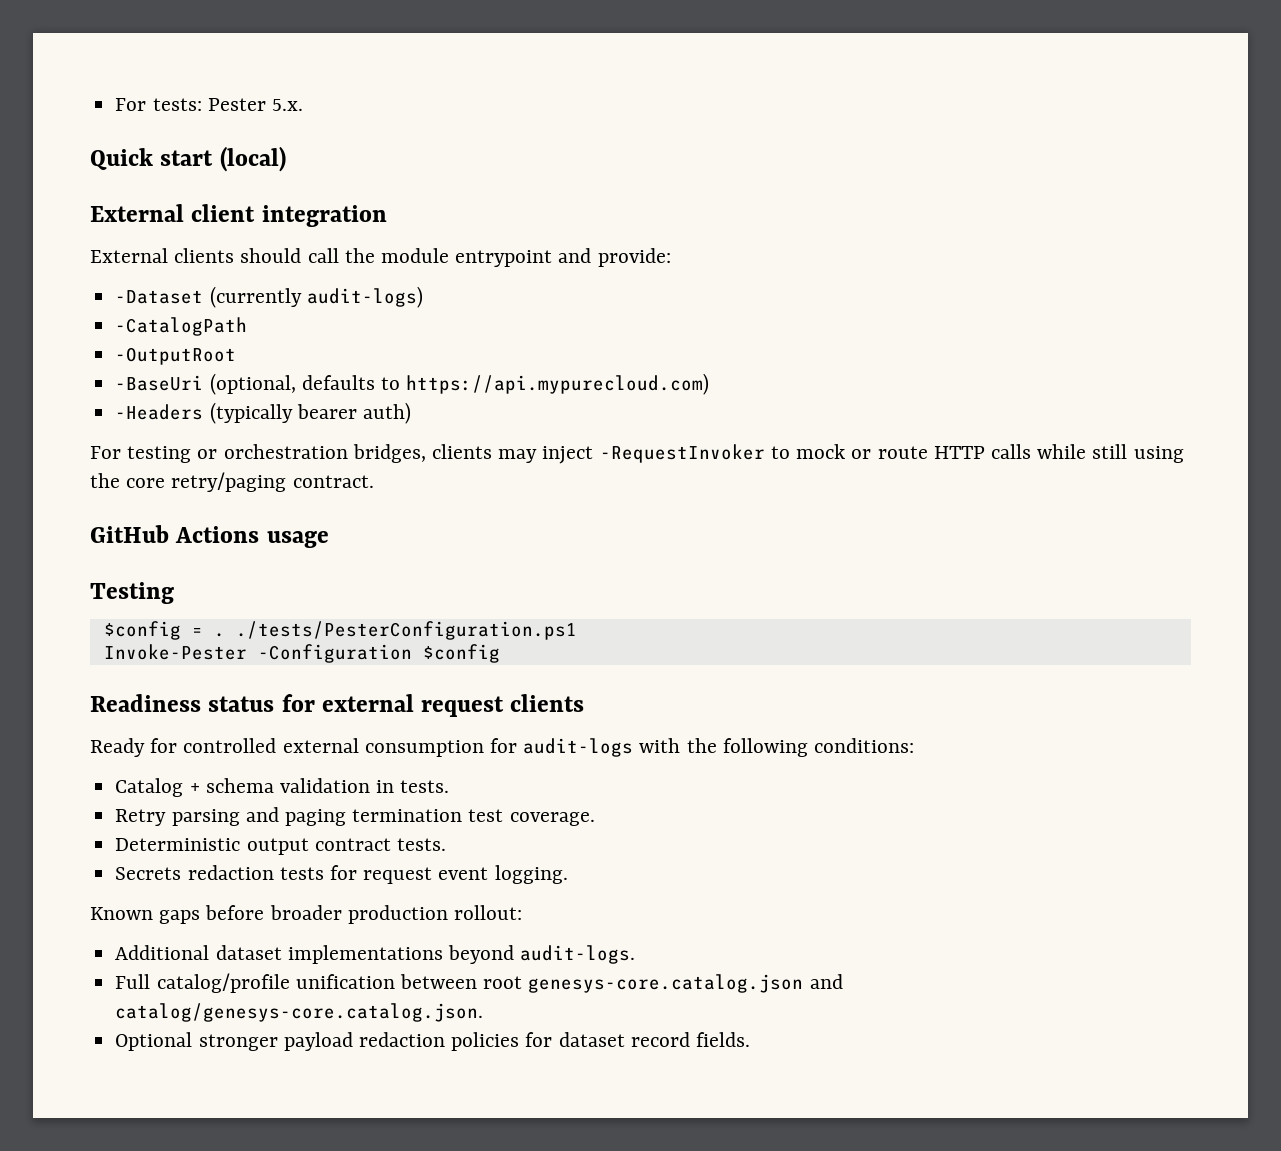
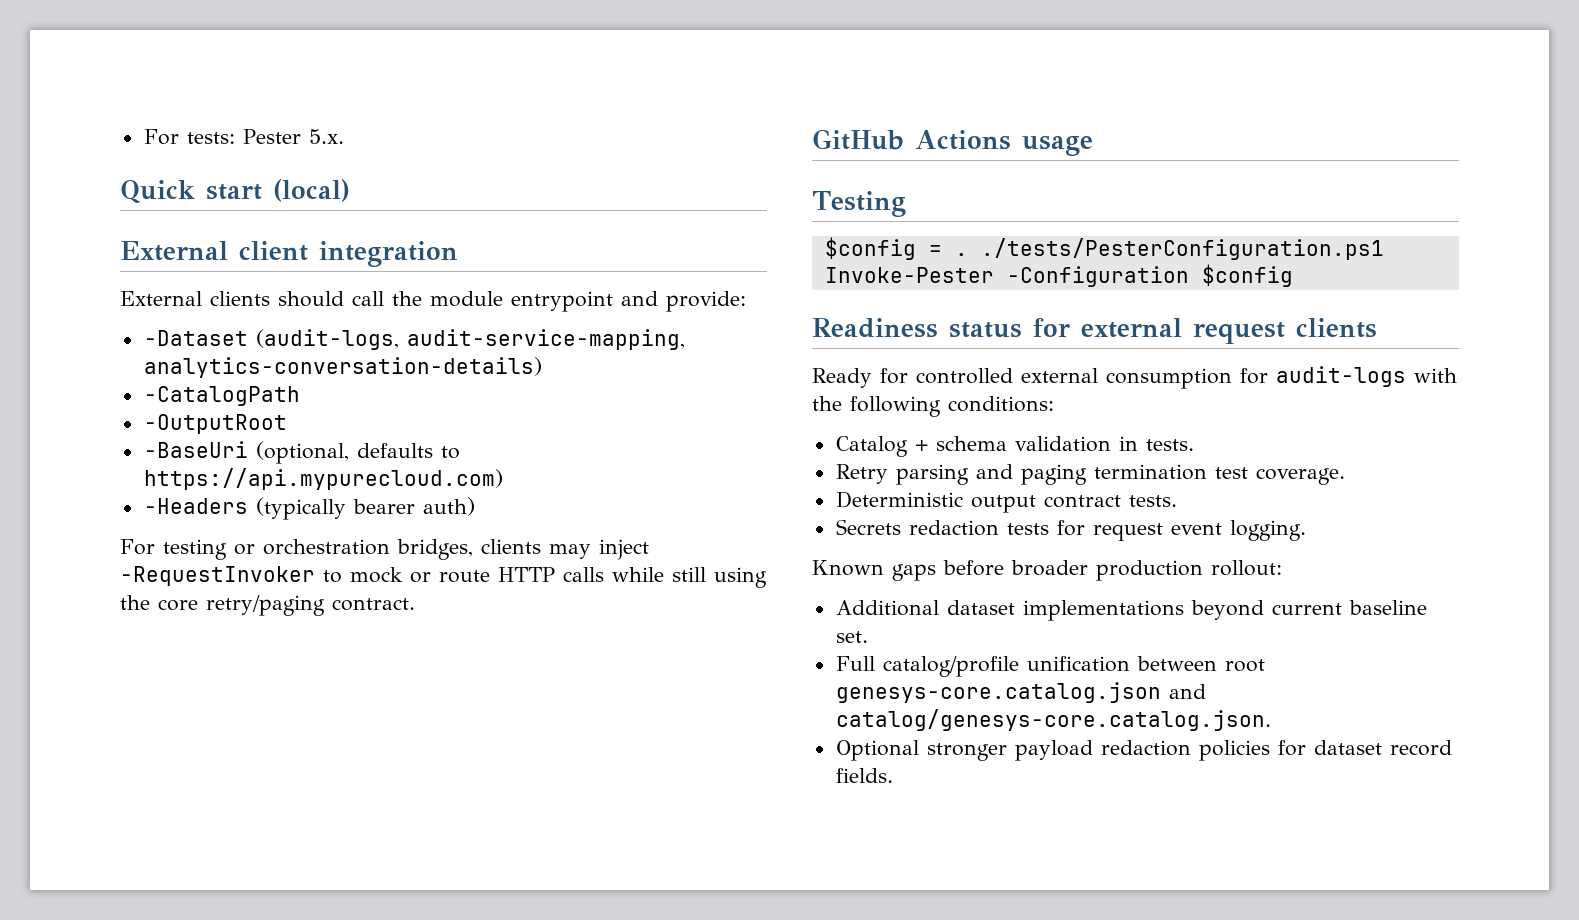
- -Dataset (currently audit-logs)
+ -Dataset (audit-logs, audit-service-mapping, analytics-conversation-details)
- Additional dataset implementations beyond audit-logs.
+ Additional dataset implementations beyond current baseline set.

